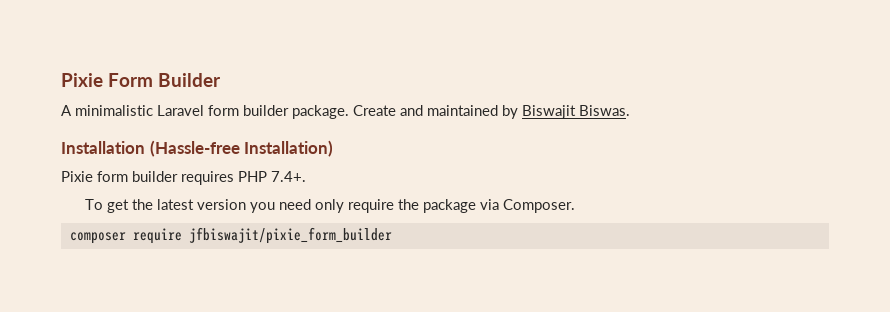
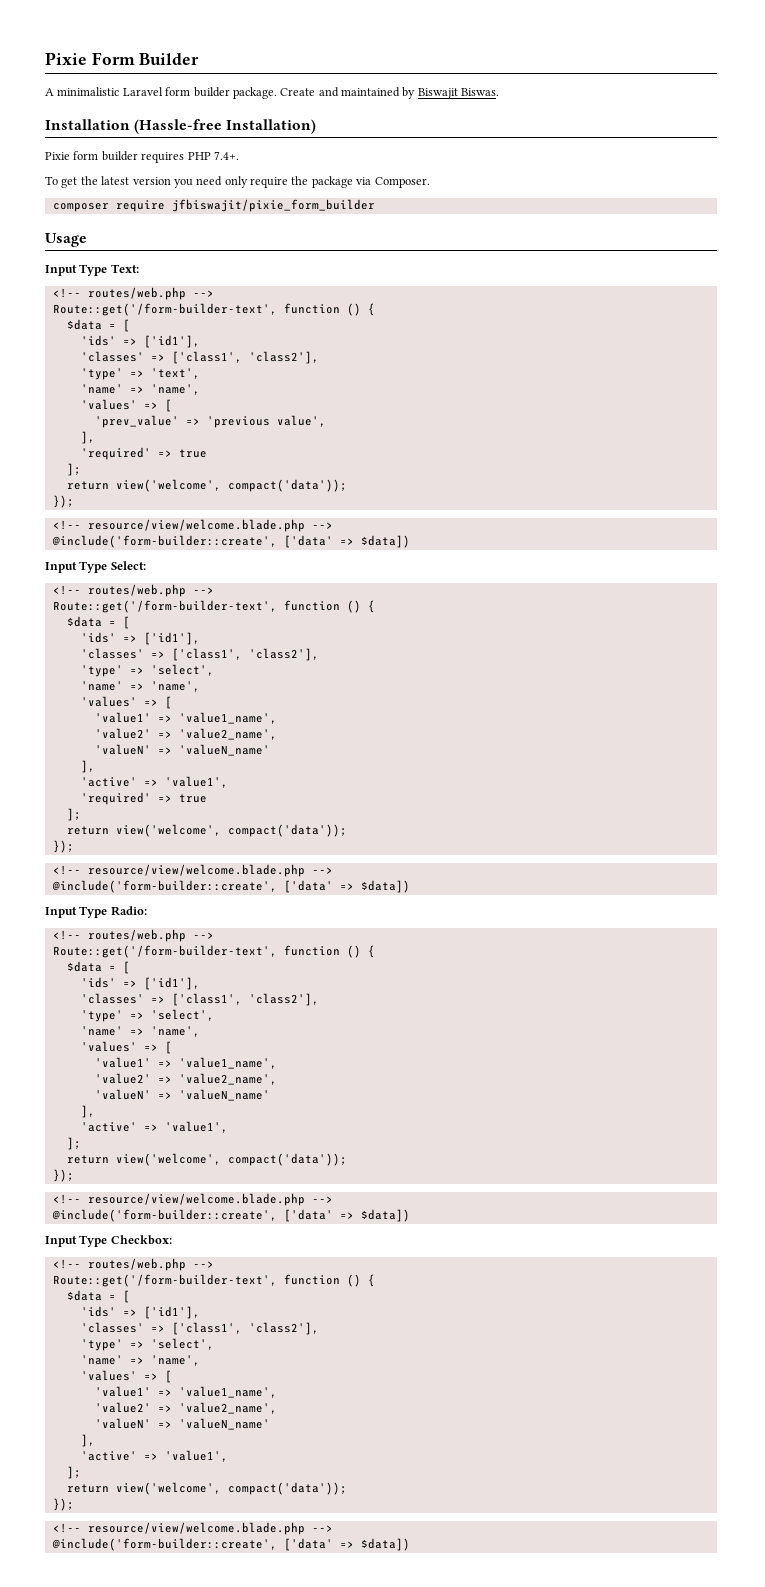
+ Usage
+ Input Type Text:
+ <!-- routes/web.php -->
+ Route::get('/form-builder-text', function () {
+ $data = [
+ 'ids' => ['id1'],
+ 'classes' => ['class1', 'class2'],
+ 'type' => 'text',
+ 'name' => 'name',
+ 'values' => [
+ 'prev_value' => 'previous value',
+ ],
+ 'required' => true
+ ];
+ return view('welcome', compact('data'));
+ });
+ <!-- resource/view/welcome.blade.php -->
+ @include('form-builder::create', ['data' => $data])
+ Input Type Select:
+ <!-- routes/web.php -->
+ Route::get('/form-builder-text', function () {
+ $data = [
+ 'ids' => ['id1'],
+ 'classes' => ['class1', 'class2'],
+ 'type' => 'select',
+ 'name' => 'name',
+ 'values' => [
+ 'value1' => 'value1_name',
+ 'value2' => 'value2_name',
+ 'valueN' => 'valueN_name'
+ ],
+ 'active' => 'value1',
+ 'required' => true
+ ];
+ return view('welcome', compact('data'));
+ });
+ <!-- resource/view/welcome.blade.php -->
+ @include('form-builder::create', ['data' => $data])
+ Input Type Radio:
+ <!-- routes/web.php -->
+ Route::get('/form-builder-text', function () {
+ $data = [
+ 'ids' => ['id1'],
+ 'classes' => ['class1', 'class2'],
+ 'type' => 'select',
+ 'name' => 'name',
+ 'values' => [
+ 'value1' => 'value1_name',
+ 'value2' => 'value2_name',
+ 'valueN' => 'valueN_name'
+ ],
+ 'active' => 'value1',
+ ];
+ return view('welcome', compact('data'));
+ });
+ <!-- resource/view/welcome.blade.php -->
+ @include('form-builder::create', ['data' => $data])
+ Input Type Checkbox:
+ <!-- routes/web.php -->
+ Route::get('/form-builder-text', function () {
+ $data = [
+ 'ids' => ['id1'],
+ 'classes' => ['class1', 'class2'],
+ 'type' => 'select',
+ 'name' => 'name',
+ 'values' => [
+ 'value1' => 'value1_name',
+ 'value2' => 'value2_name',
+ 'valueN' => 'valueN_name'
+ ],
+ 'active' => 'value1',
+ ];
+ return view('welcome', compact('data'));
+ });
+ <!-- resource/view/welcome.blade.php -->
+ @include('form-builder::create', ['data' => $data])

